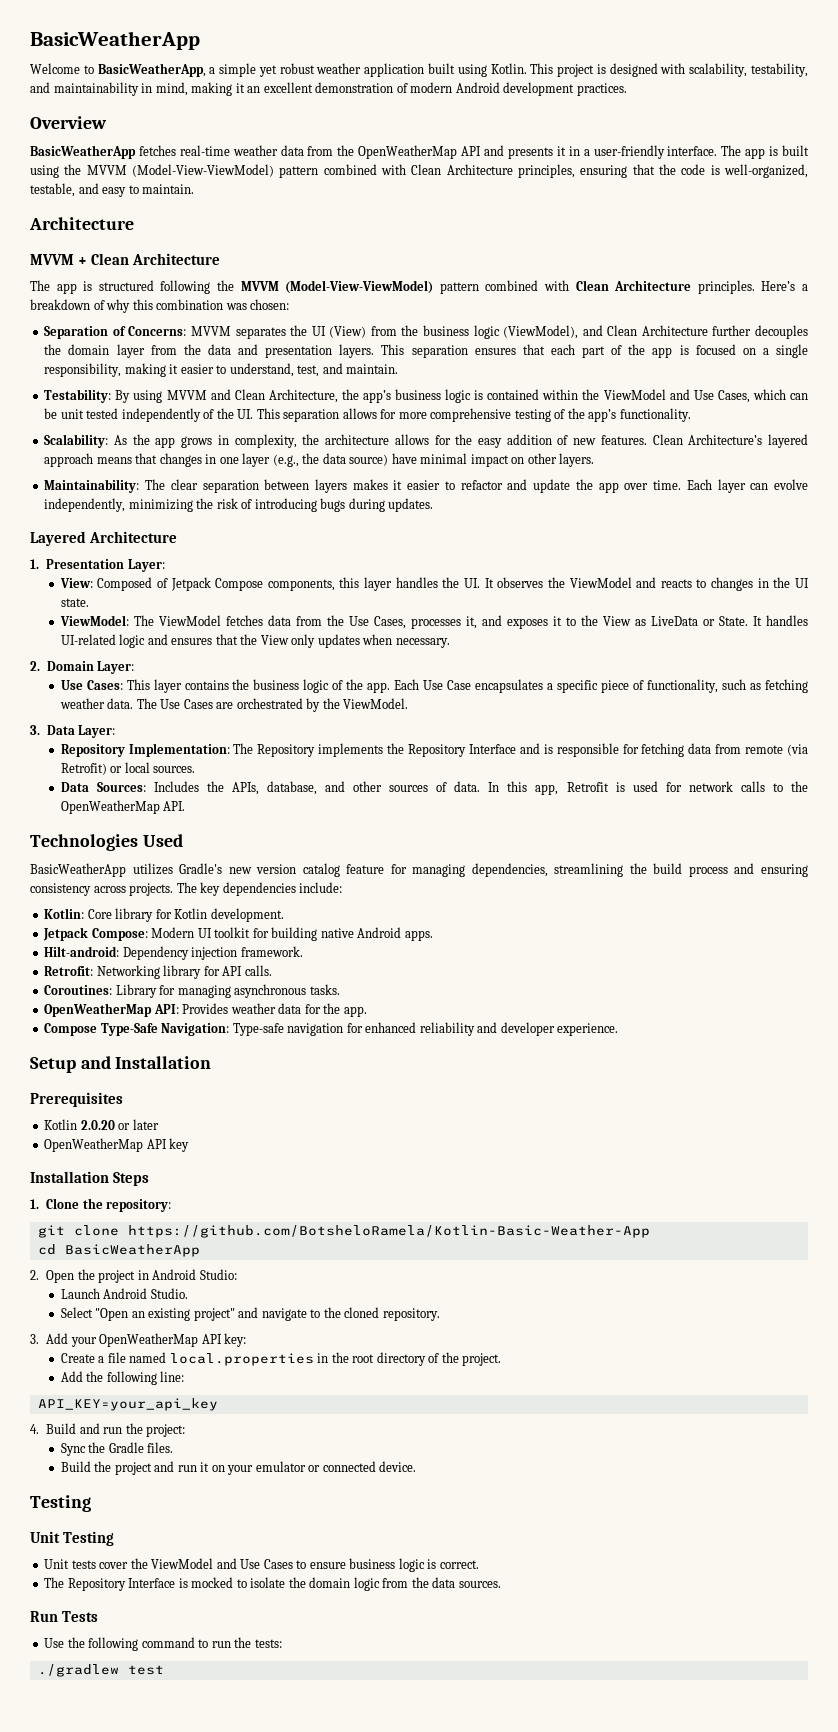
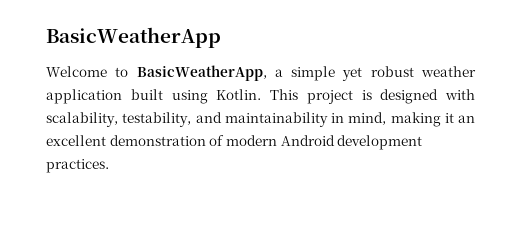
- Overview
- BasicWeatherApp fetches real-time weather data from the OpenWeatherMap API and presents it in a user-friendly interface. The app is built using the MVVM (Model-View-ViewModel) pattern combined with Clean Architecture principles, ensuring that the code is well-organized, testable, and easy to maintain.
- Architecture
- MVVM + Clean Architecture
- The app is structured following the MVVM (Model-View-ViewModel) pattern combined with Clean Architecture principles. Here’s a breakdown of why this combination was chosen:
- Separation of Concerns: MVVM separates the UI (View) from the business logic (ViewModel), and Clean Architecture further decouples the domain layer from the data and presentation layers. This separation ensures that each part of the app is focused on a single responsibility, making it easier to understand, test, and maintain.
- Testability: By using MVVM and Clean Architecture, the app’s business logic is contained within the ViewModel and Use Cases, which can be unit tested independently of the UI. This separation allows for more comprehensive testing of the app’s functionality.
- Scalability: As the app grows in complexity, the architecture allows for the easy addition of new features. Clean Architecture’s layered approach means that changes in one layer (e.g., the data source) have minimal impact on other layers.
- Maintainability: The clear separation between layers makes it easier to refactor and update the app over time. Each layer can evolve independently, minimizing the risk of introducing bugs during updates.
- Layered Architecture
- 1. Presentation Layer:
- View: Composed of Jetpack Compose components, this layer handles the UI. It observes the ViewModel and reacts to changes in the UI state.
- ViewModel: The ViewModel fetches data from the Use Cases, processes it, and exposes it to the View as LiveData or State. It handles UI-related logic and ensures that the View only updates when necessary.
- 2. Domain Layer:
- Use Cases: This layer contains the business logic of the app. Each Use Case encapsulates a specific piece of functionality, such as fetching weather data. The Use Cases are orchestrated by the ViewModel.
- 3. Data Layer:
- Repository Implementation: The Repository implements the Repository Interface and is responsible for fetching data from remote (via Retrofit) or local sources.
- Data Sources: Includes the APIs, database, and other sources of data. In this app, Retrofit is used for network calls to the OpenWeatherMap API.
- Technologies Used
- BasicWeatherApp utilizes Gradle's new version catalog feature for managing dependencies, streamlining the build process and ensuring consistency across projects. The key dependencies include:
- Kotlin: Core library for Kotlin development.
- Jetpack Compose: Modern UI toolkit for building native Android apps.
- Hilt-android: Dependency injection framework.
- Retrofit: Networking library for API calls.
- Coroutines: Library for managing asynchronous tasks.
- OpenWeatherMap API: Provides weather data for the app.
- Compose Type-Safe Navigation: Type-safe navigation for enhanced reliability and developer experience.
- Setup and Installation
- Prerequisites
- Kotlin 2.0.20 or later
- OpenWeatherMap API key
- Installation Steps
- 1. Clone the repository:
- git clone https://github.com/BotsheloRamela/Kotlin-Basic-Weather-App
- cd BasicWeatherApp
- 2. Open the project in Android Studio:
- Launch Android Studio.
- Select "Open an existing project" and navigate to the cloned repository.
- 3. Add your OpenWeatherMap API key:
- Create a file named local.properties in the root directory of the project.
- Add the following line:
- API_KEY=your_api_key
- 4. Build and run the project:
- Sync the Gradle files.
- Build the project and run it on your emulator or connected device.
- Testing
- Unit Testing
- Unit tests cover the ViewModel and Use Cases to ensure business logic is correct.
- The Repository Interface is mocked to isolate the domain logic from the data sources.
- Run Tests
- Use the following command to run the tests:
- ./gradlew test

